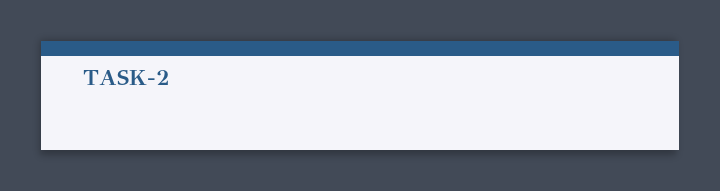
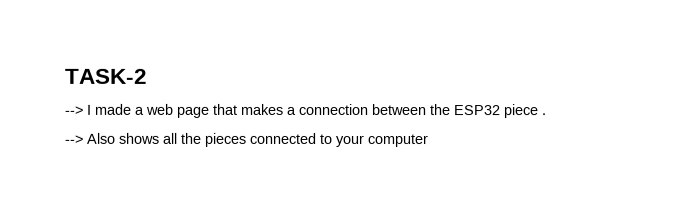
+ --> I made a web page that makes a connection between the ESP32 piece .
+ --> Also shows all the pieces connected to your computer

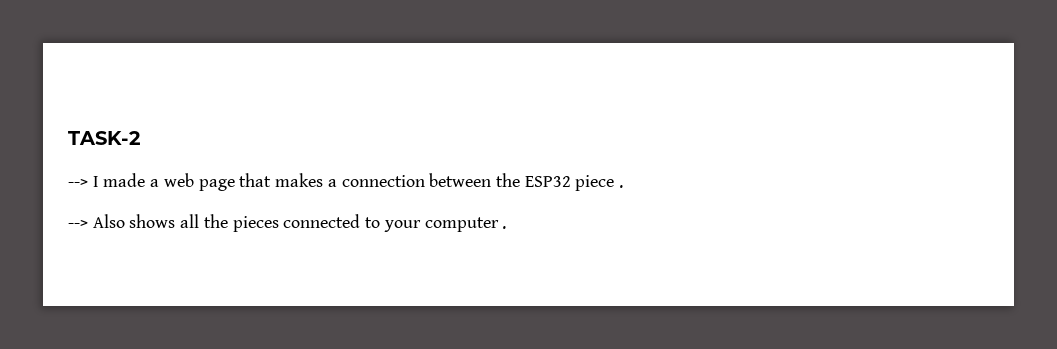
- --> Also shows all the pieces connected to your computer
+ --> Also shows all the pieces connected to your computer .

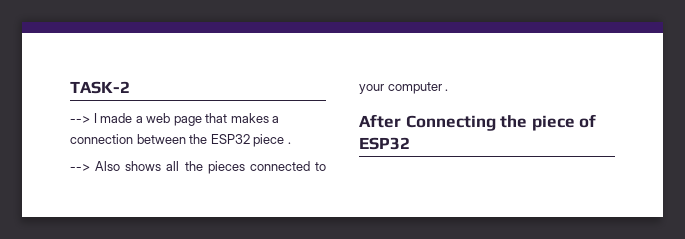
+ After Connecting the piece of ESP32

